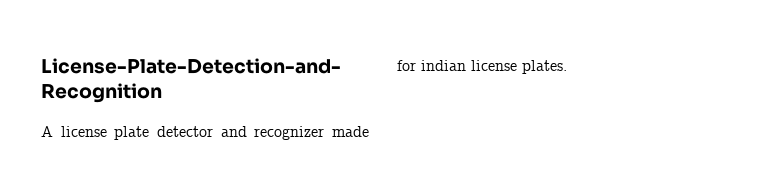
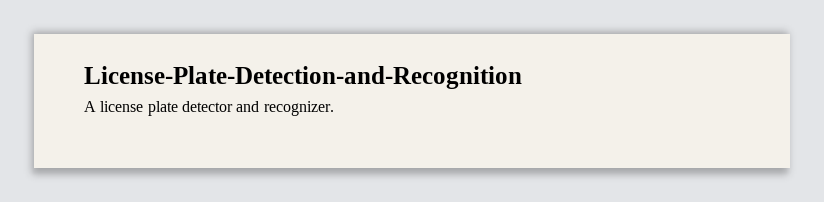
- A license plate detector and recognizer made for indian license plates.
+ A license plate detector and recognizer.

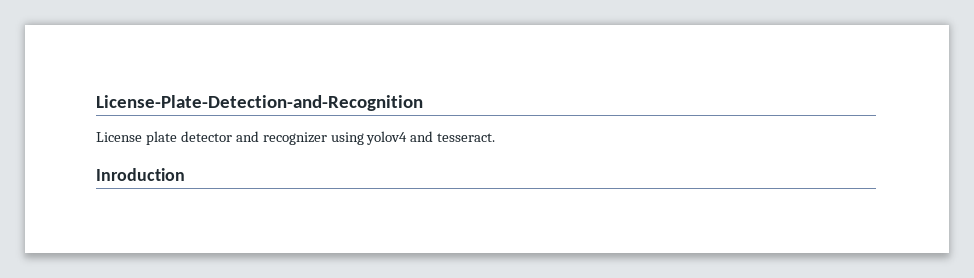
- A license plate detector and recognizer.
+ License plate detector and recognizer using yolov4 and tesseract.
+ Inroduction

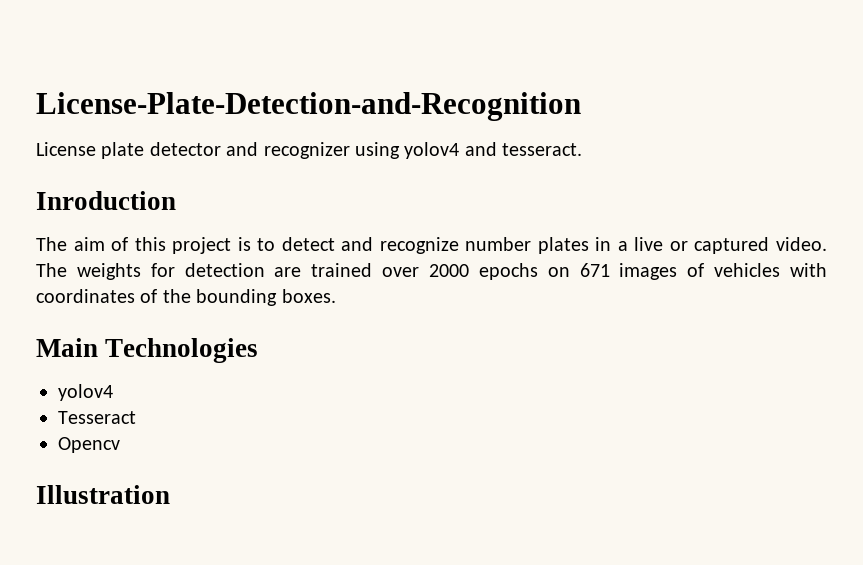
+ The aim of this project is to detect and recognize number plates in a live or captured video. The weights for detection are trained over 2000 epochs on 671 images of vehicles with coordinates of the bounding boxes.
+ Main Technologies
+ yolov4
+ Tesseract
+ Opencv
+ Illustration

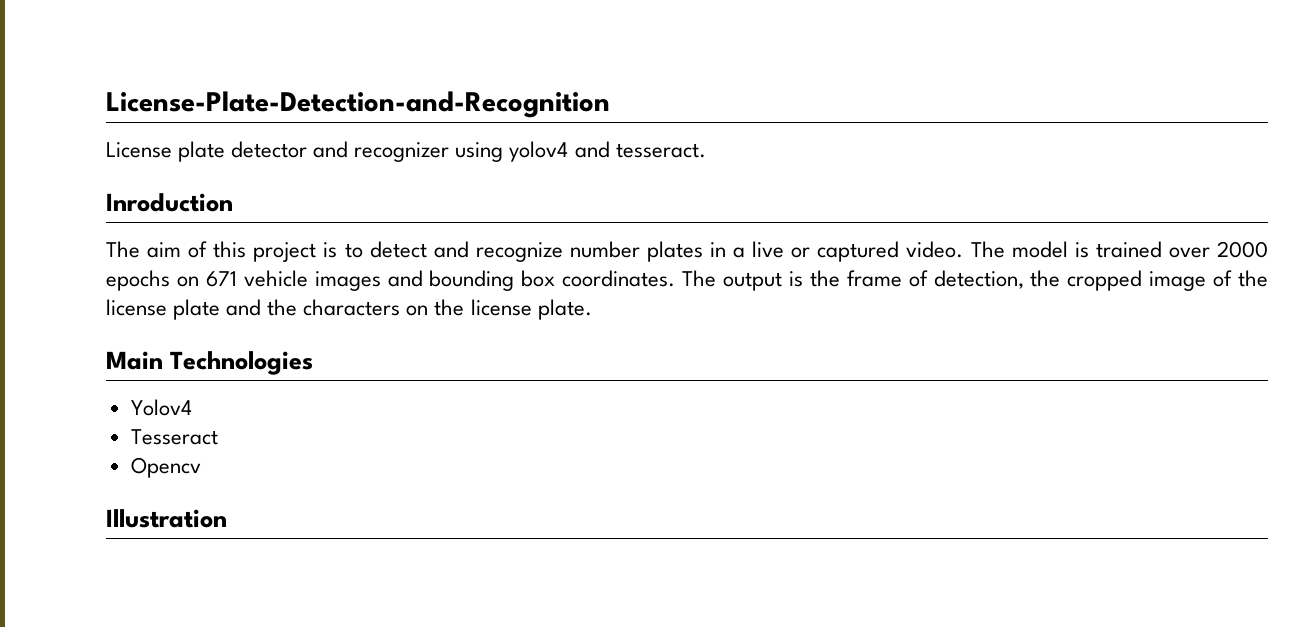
- The weights for detection are trained over 2000 epochs on 671 images of vehicles with coordinates of the bounding boxes.
+ The model is trained over 2000 epochs on 671 vehicle images and bounding box coordinates. The output is the frame of detection, the cropped image of the license plate and the characters on the license plate.
  Main Technologies
- yolov4
+ Yolov4

